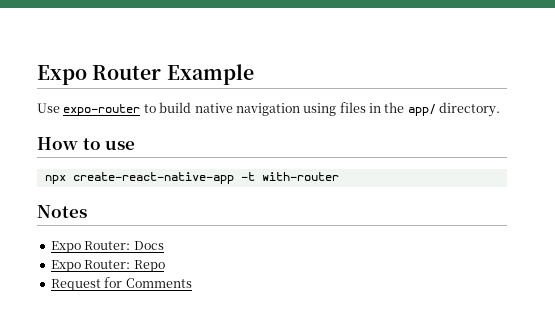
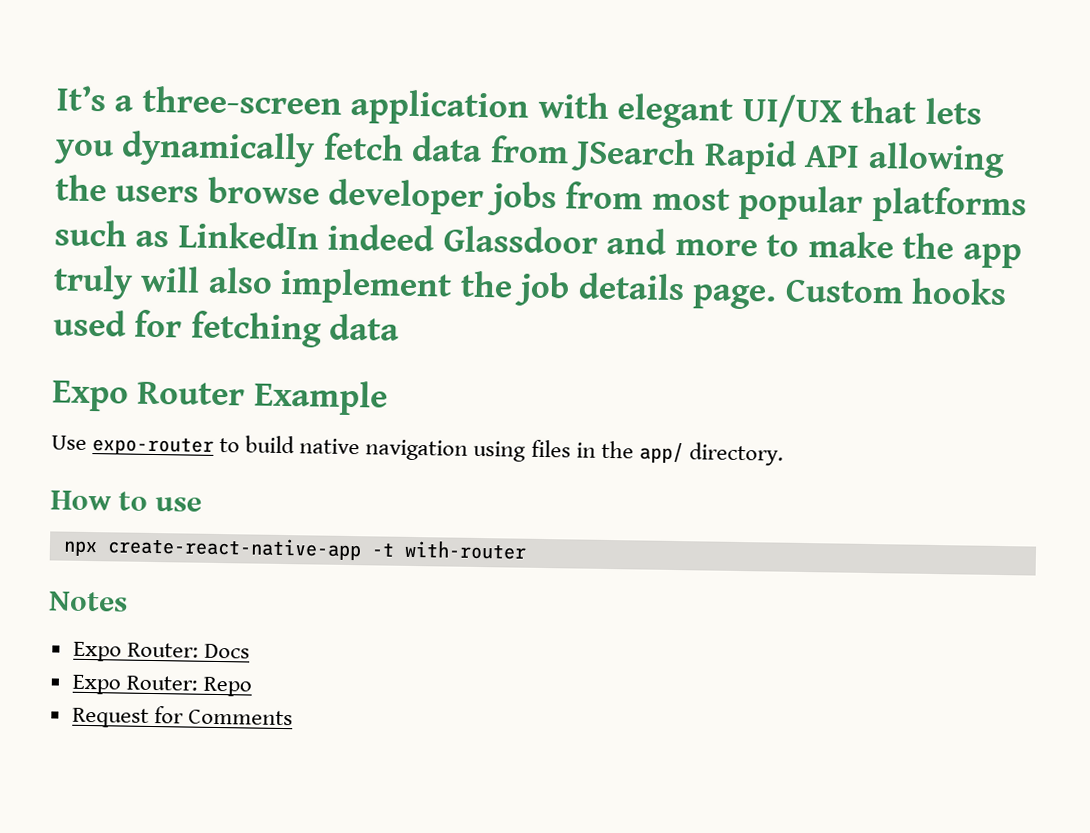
+ It’s a three-screen application with elegant UI/UX that lets you dynamically fetch data from JSearch Rapid API allowing the users browse developer jobs from most popular platforms such as LinkedIn indeed Glassdoor and more to make the app truly will also implement the job details page. Custom hooks used for fetching data

